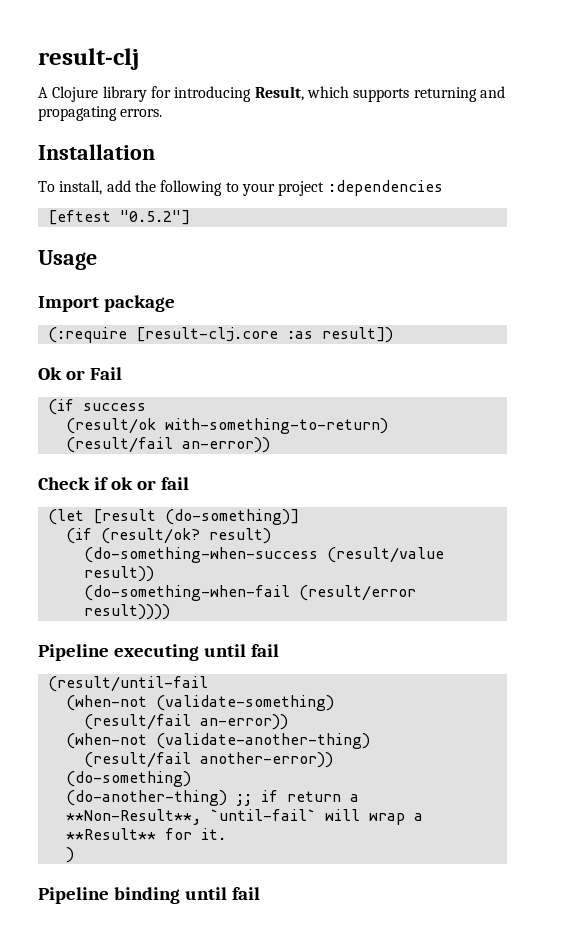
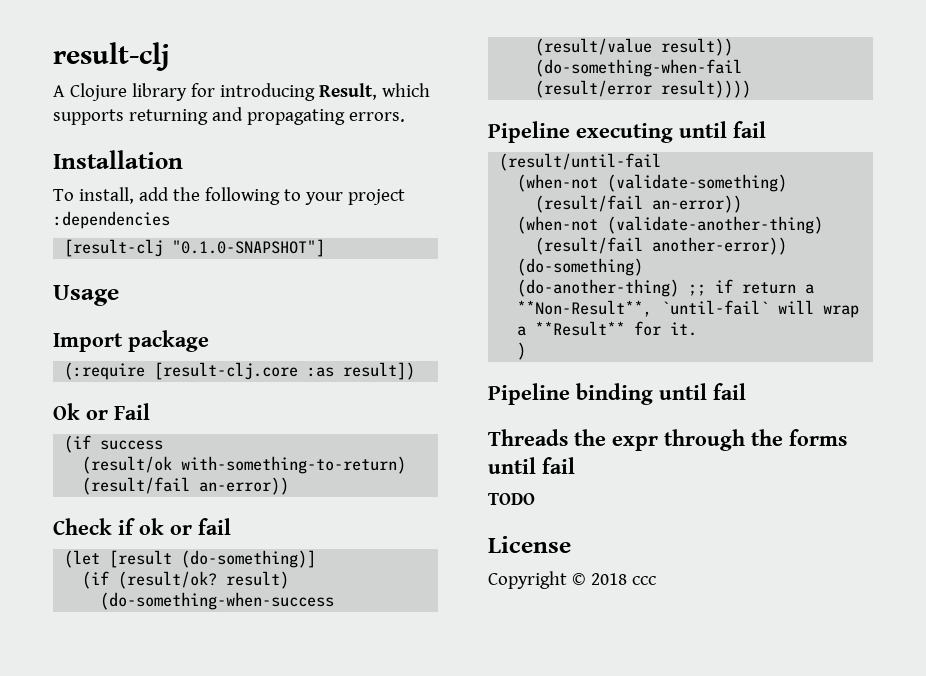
- [eftest "0.5.2"]
+ [result-clj "0.1.0-SNAPSHOT"]
+ Threads the expr through the forms until fail
+ TODO
+ License
+ Copyright © 2018 ccc

